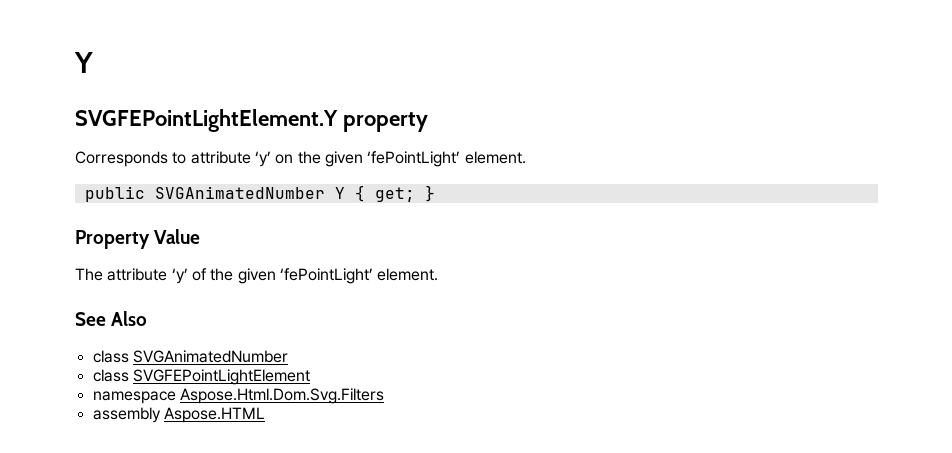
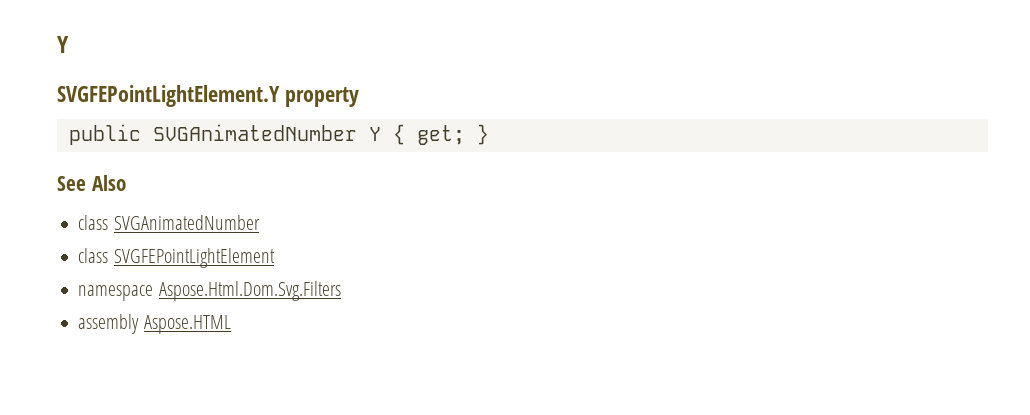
- Corresponds to attribute ‘y’ on the given ‘fePointLight’ element.
- Property Value
- The attribute ‘y’ of the given ‘fePointLight’ element.

